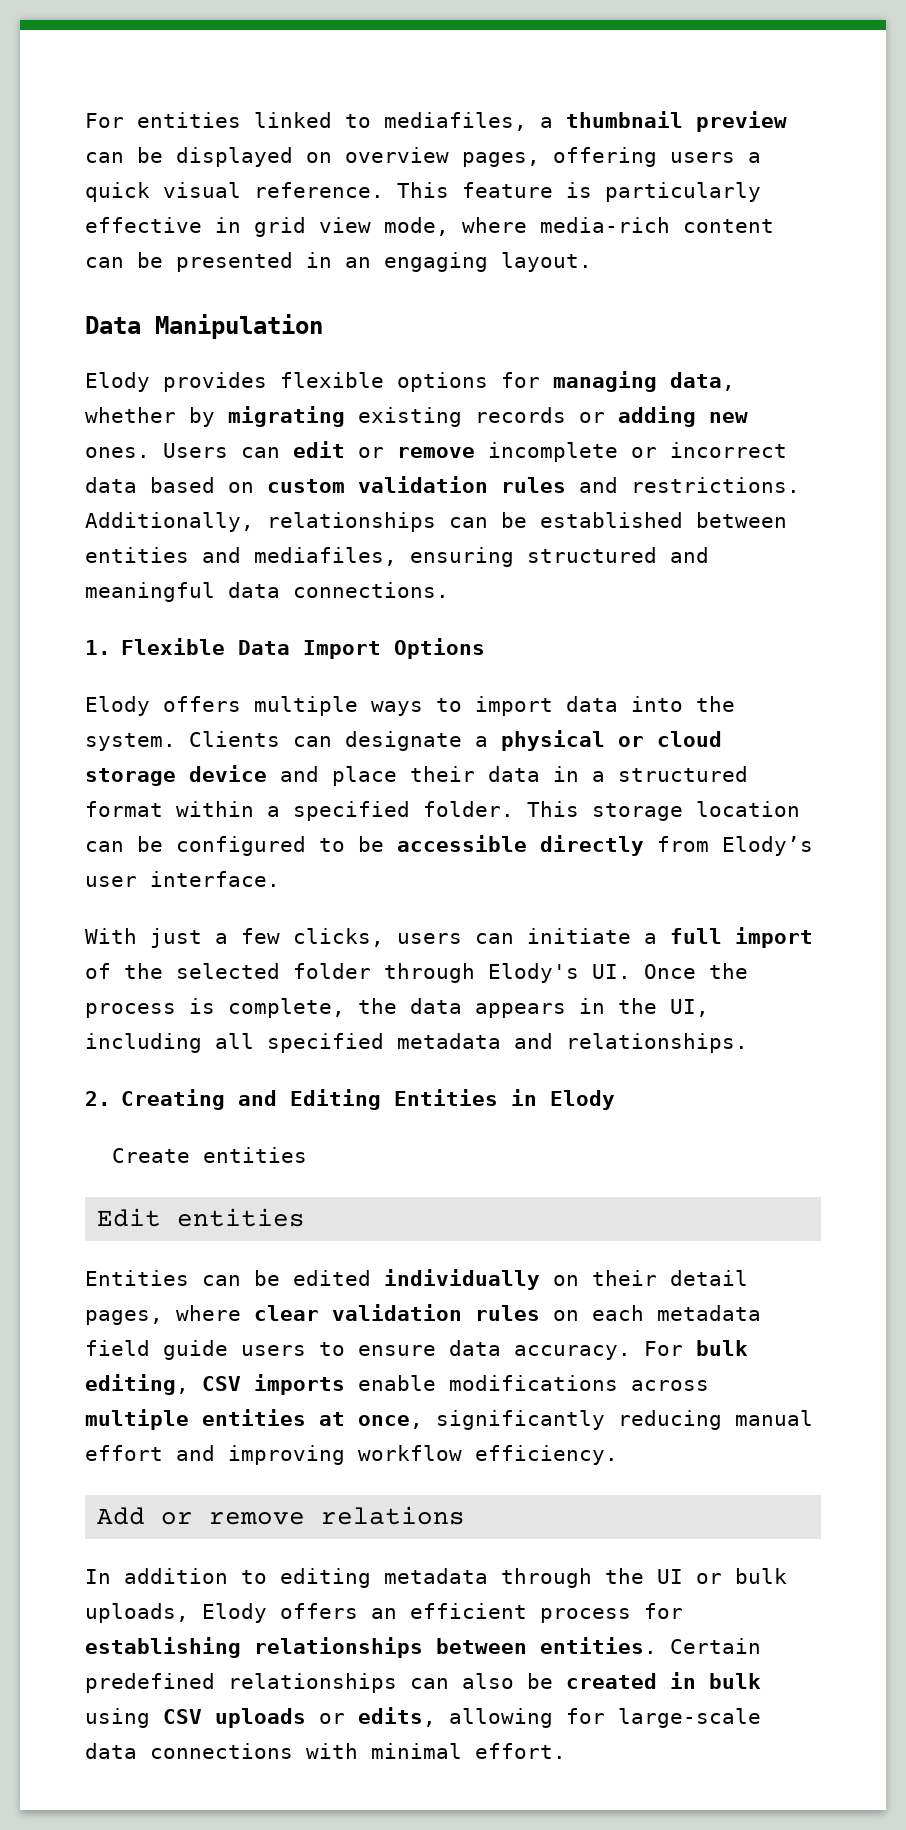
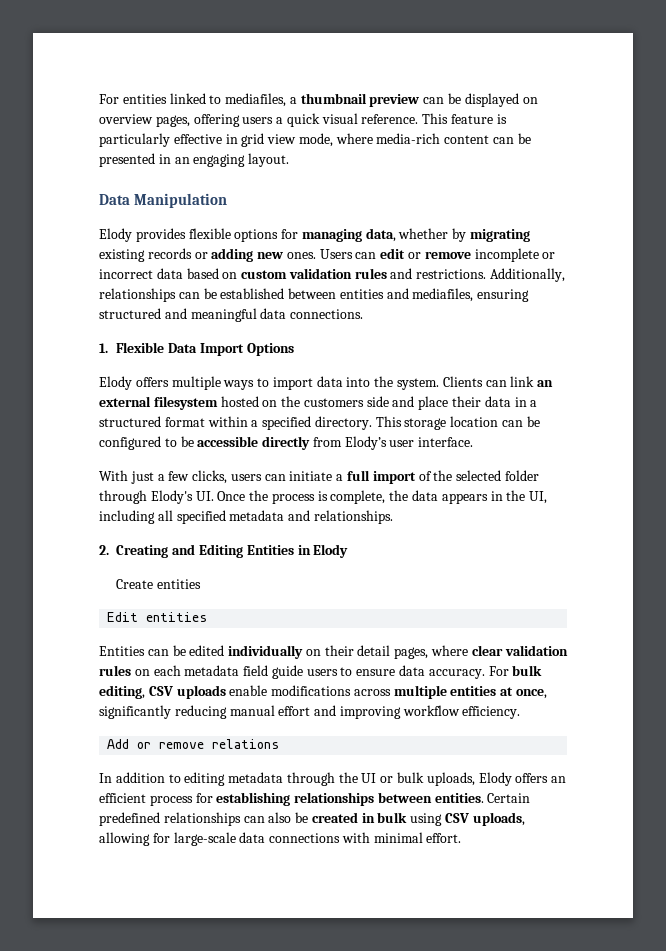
- Clients can designate a physical or cloud storage device and place their data in a structured format within a specified folder.
+ Clients can link an external filesystem hosted on the customers side and place their data in a structured format within a specified directory.
- For bulk editing, CSV imports enable modifications across multiple entities at once, significantly reducing manual effort and improving workflow efficiency.
+ For bulk editing, CSV uploads enable modifications across multiple entities at once, significantly reducing manual effort and improving workflow efficiency.
- Certain predefined relationships can also be created in bulk using CSV uploads or edits, allowing for large-scale data connections with minimal effort.
+ Certain predefined relationships can also be created in bulk using CSV uploads, allowing for large-scale data connections with minimal effort.

